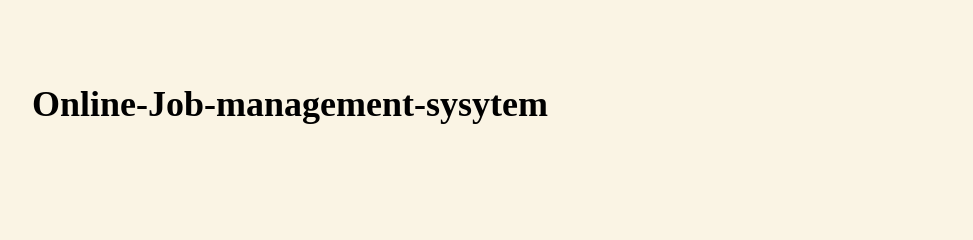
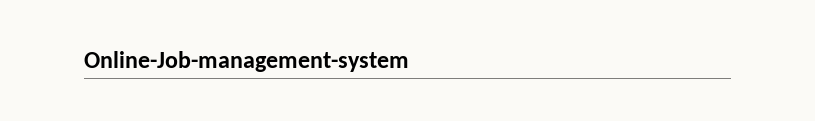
- Online-Job-management-sysytem
+ Online-Job-management-system

